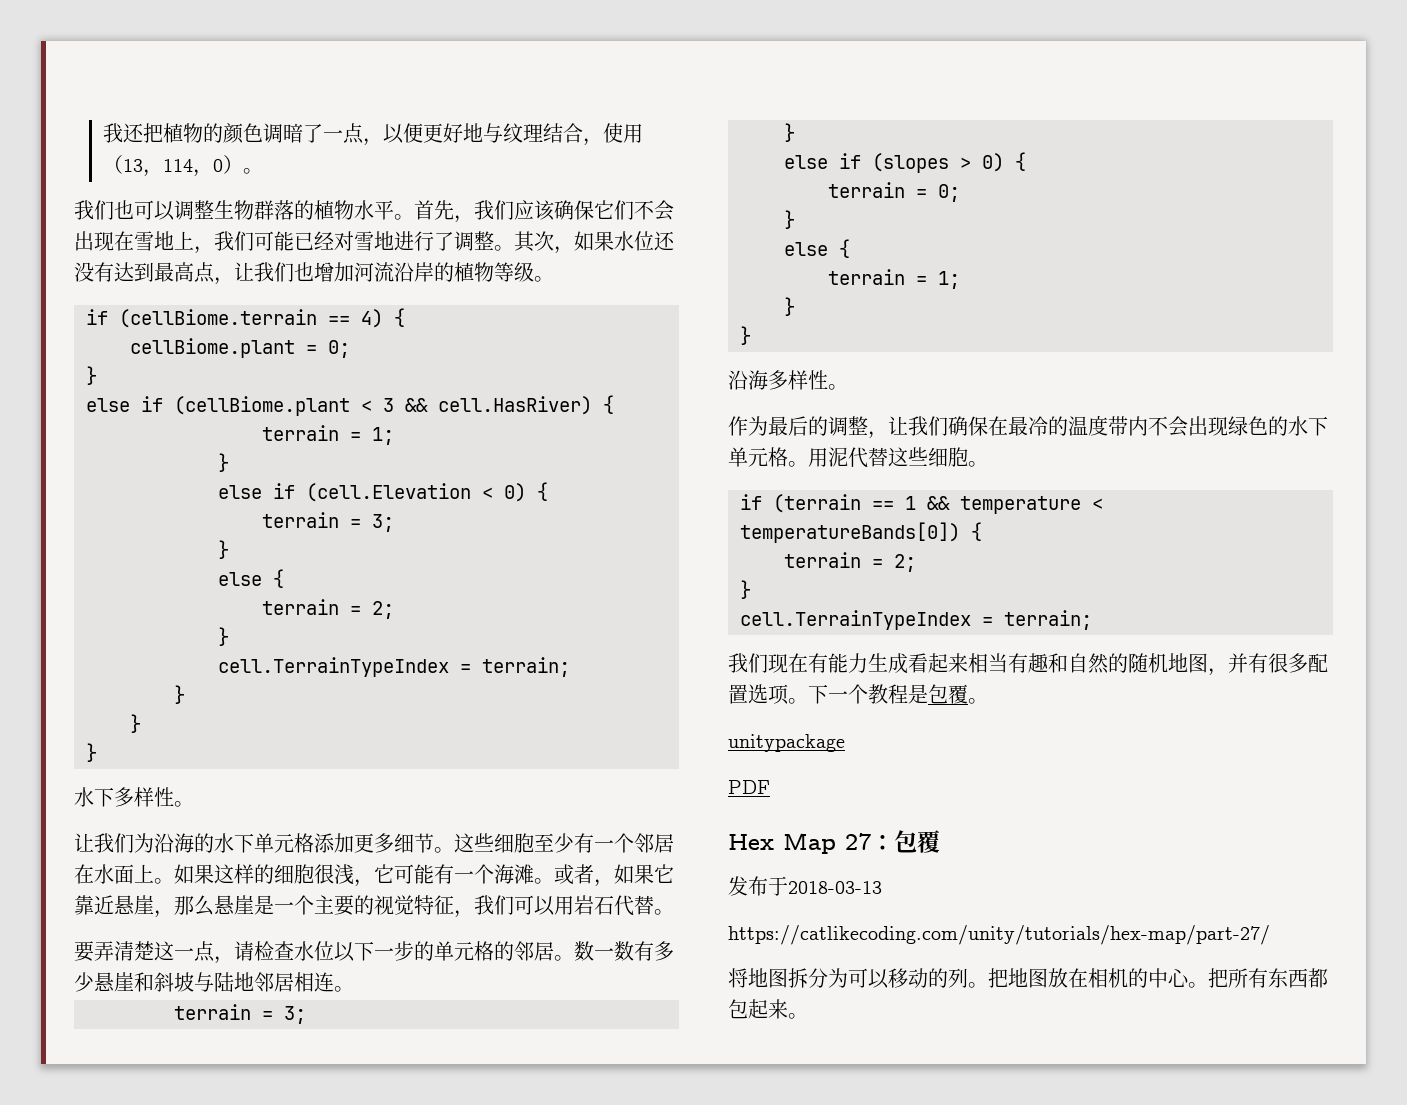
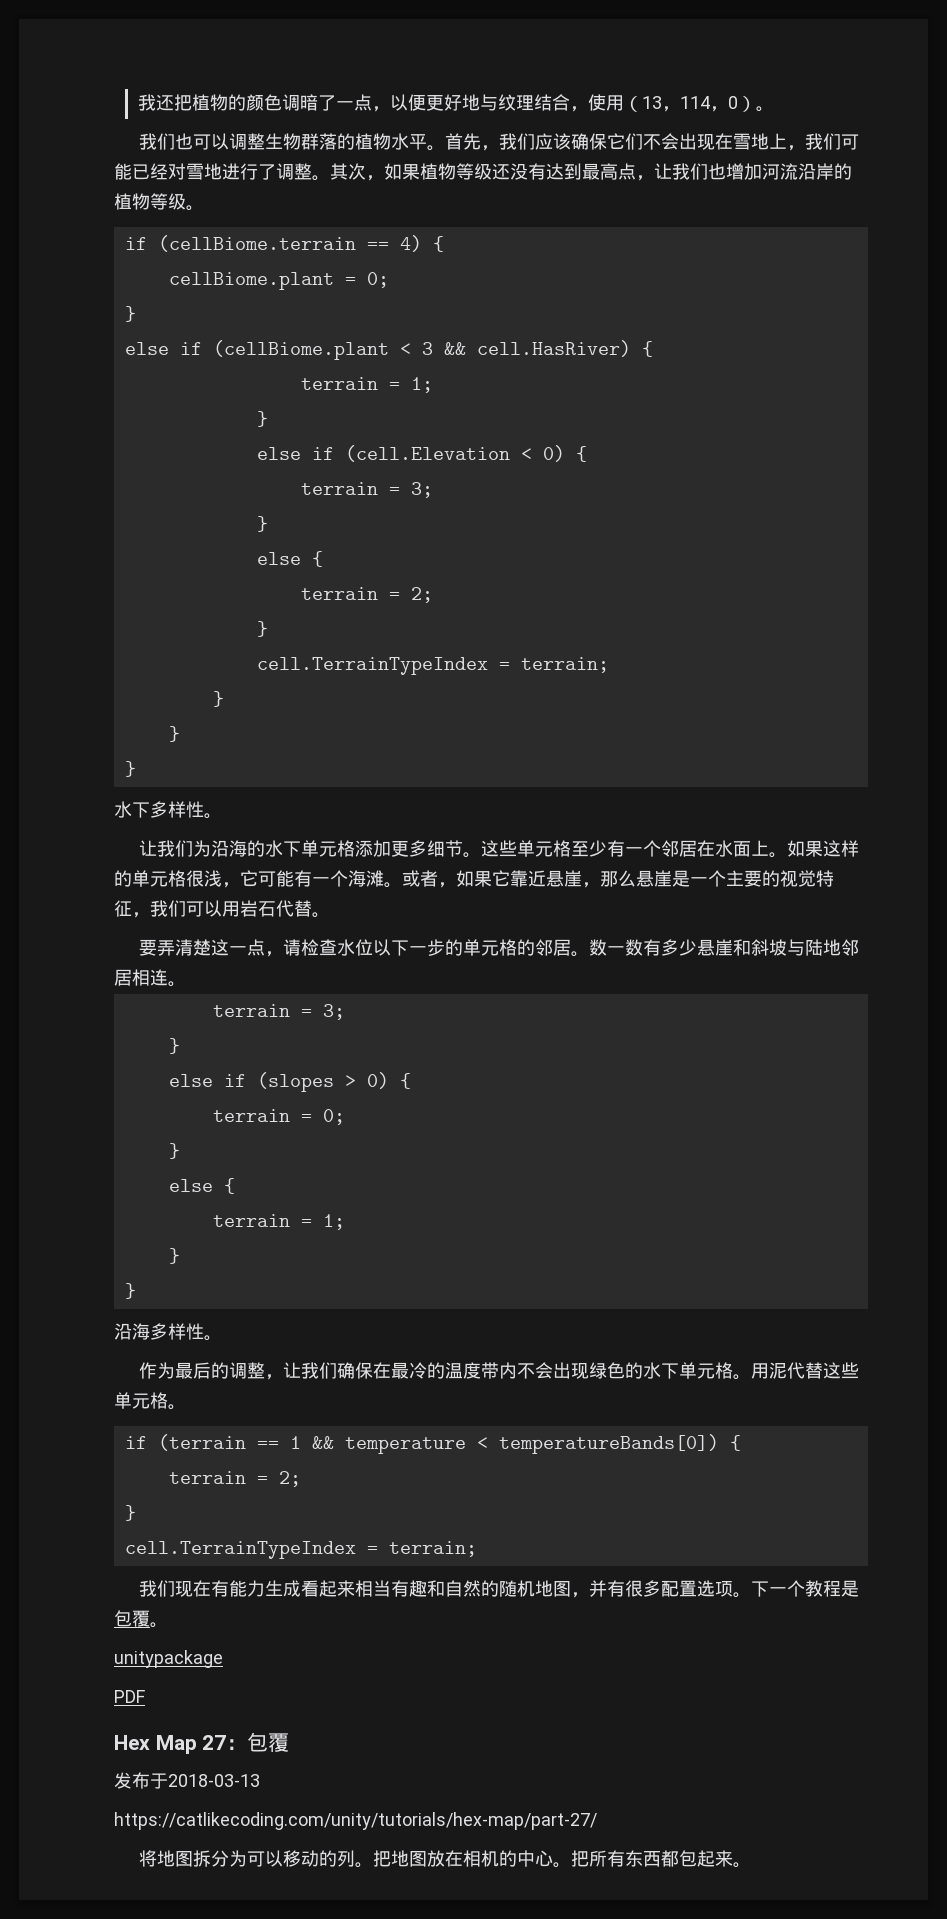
- 其次，如果水位还没有达到最高点，让我们也增加河流沿岸的植物等级。
+ 其次，如果植物等级还没有达到最高点，让我们也增加河流沿岸的植物等级。
- 这些细胞至少有一个邻居在水面上。
+ 这些单元格至少有一个邻居在水面上。
- 如果这样的细胞很浅，它可能有一个海滩。
+ 如果这样的单元格很浅，它可能有一个海滩。
- 用泥代替这些细胞。
+ 用泥代替这些单元格。

